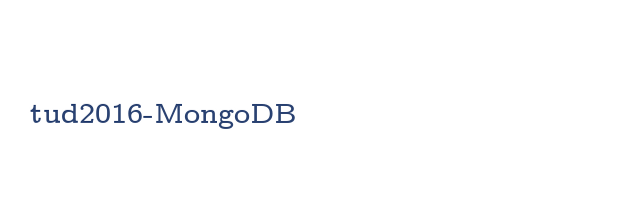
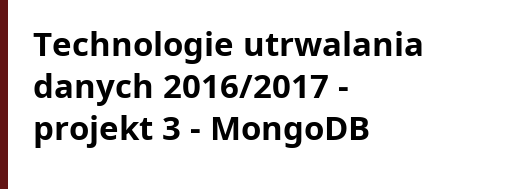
- tud2016-MongoDB
+ Technologie utrwalania danych 2016/2017 - projekt 3 - MongoDB

